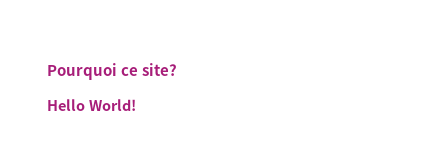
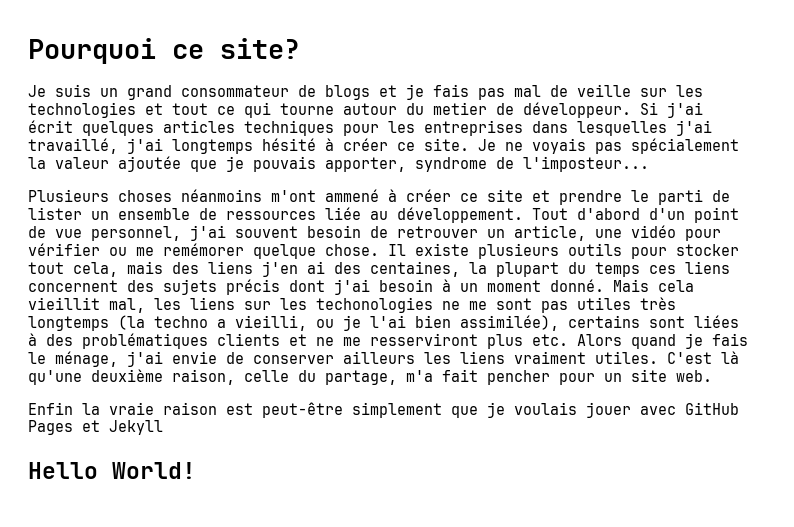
+ Je suis un grand consommateur de blogs et je fais pas mal de veille sur les technologies et tout ce qui tourne autour du metier de développeur. Si j'ai écrit quelques articles techniques pour les entreprises dans lesquelles j'ai travaillé, j'ai longtemps hésité à créer ce site. Je ne voyais pas spécialement la valeur ajoutée que je pouvais apporter, syndrome de l'imposteur...
+ Plusieurs choses néanmoins m'ont ammené à créer ce site et prendre le parti de lister un ensemble de ressources liée au développement. Tout d'abord d'un point de vue personnel, j'ai souvent besoin de retrouver un article, une vidéo pour vérifier ou me remémorer quelque chose. Il existe plusieurs outils pour stocker tout cela, mais des liens j'en ai des centaines, la plupart du temps ces liens concernent des sujets précis dont j'ai besoin à un moment donné. Mais cela vieillit mal, les liens sur les techonologies ne me sont pas utiles très longtemps (la techno a vieilli, ou je l'ai bien assimilée), certains sont liées à des problématiques clients et ne me resserviront plus etc. Alors quand je fais le ménage, j'ai envie de conserver ailleurs les liens vraiment utiles. C'est là qu'une deuxième raison, celle du partage, m'a fait pencher pour un site web.
+ Enfin la vraie raison est peut-être simplement que je voulais jouer avec GitHub Pages et Jekyll

